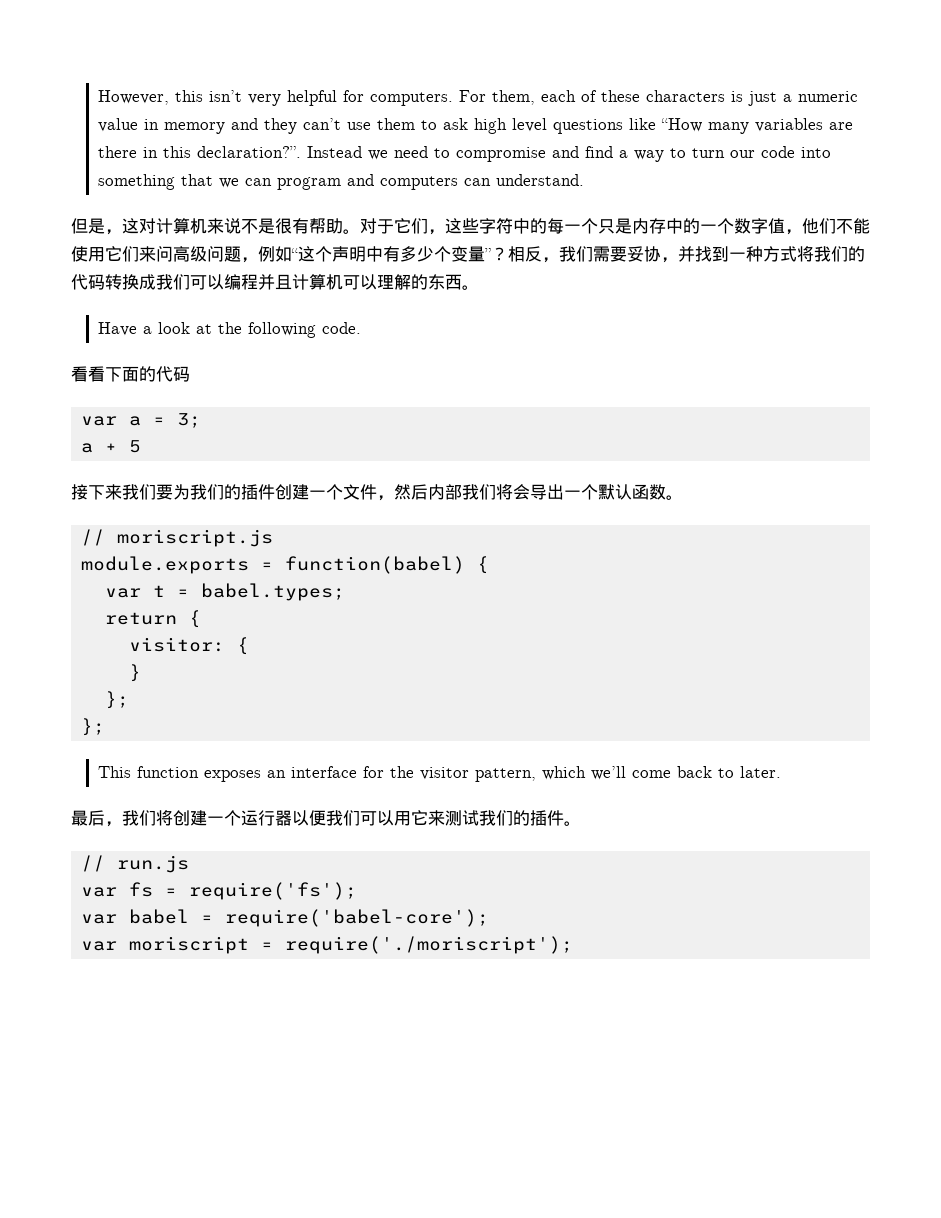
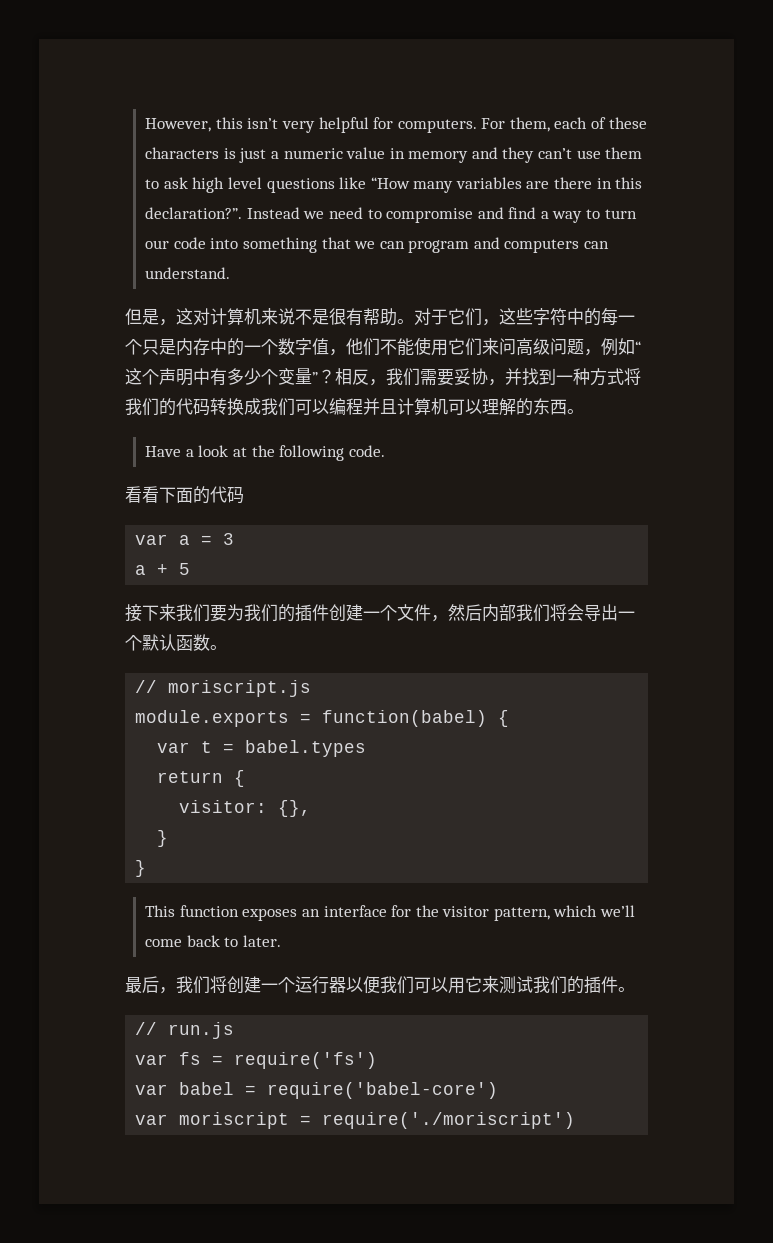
- var a = 3;
+ var a = 3
- var t = babel.types;
+ var t = babel.types
- visitor: {
+ visitor: {},
  }
- };
- };
+ }
- var fs = require('fs');
+ var fs = require('fs')
- var babel = require('babel-core');
+ var babel = require('babel-core')
- var moriscript = require('./moriscript');
+ var moriscript = require('./moriscript')

